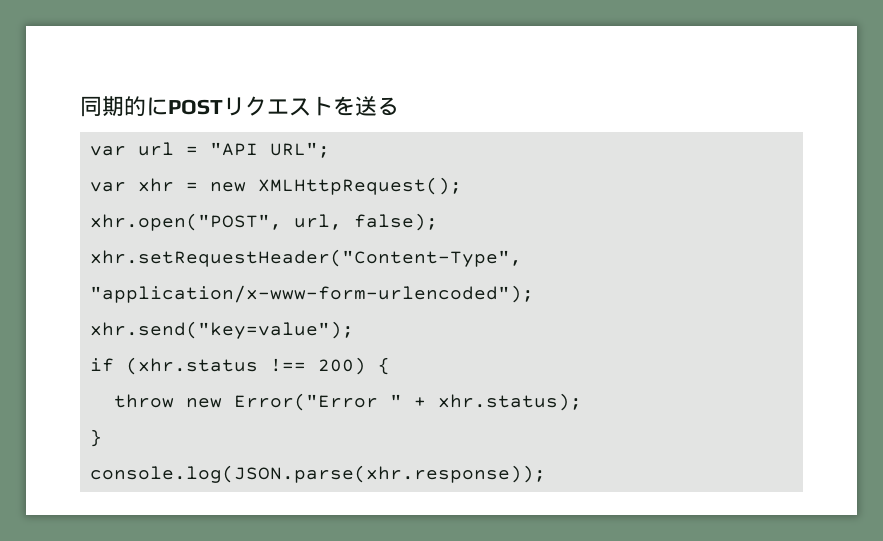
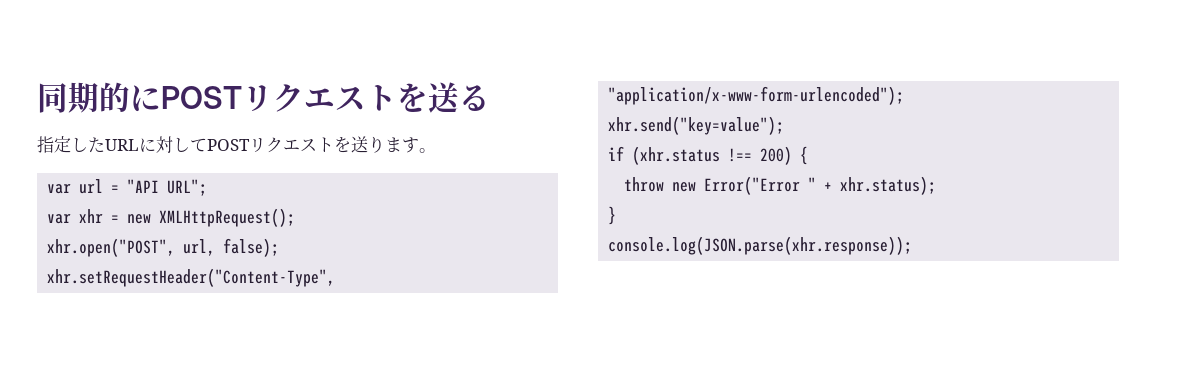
+ 指定したURLに対してPOSTリクエストを送ります。

